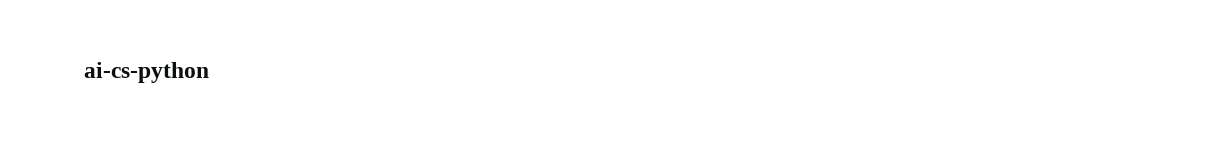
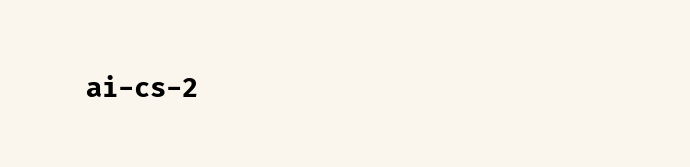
- ai-cs-python
+ ai-cs-2

